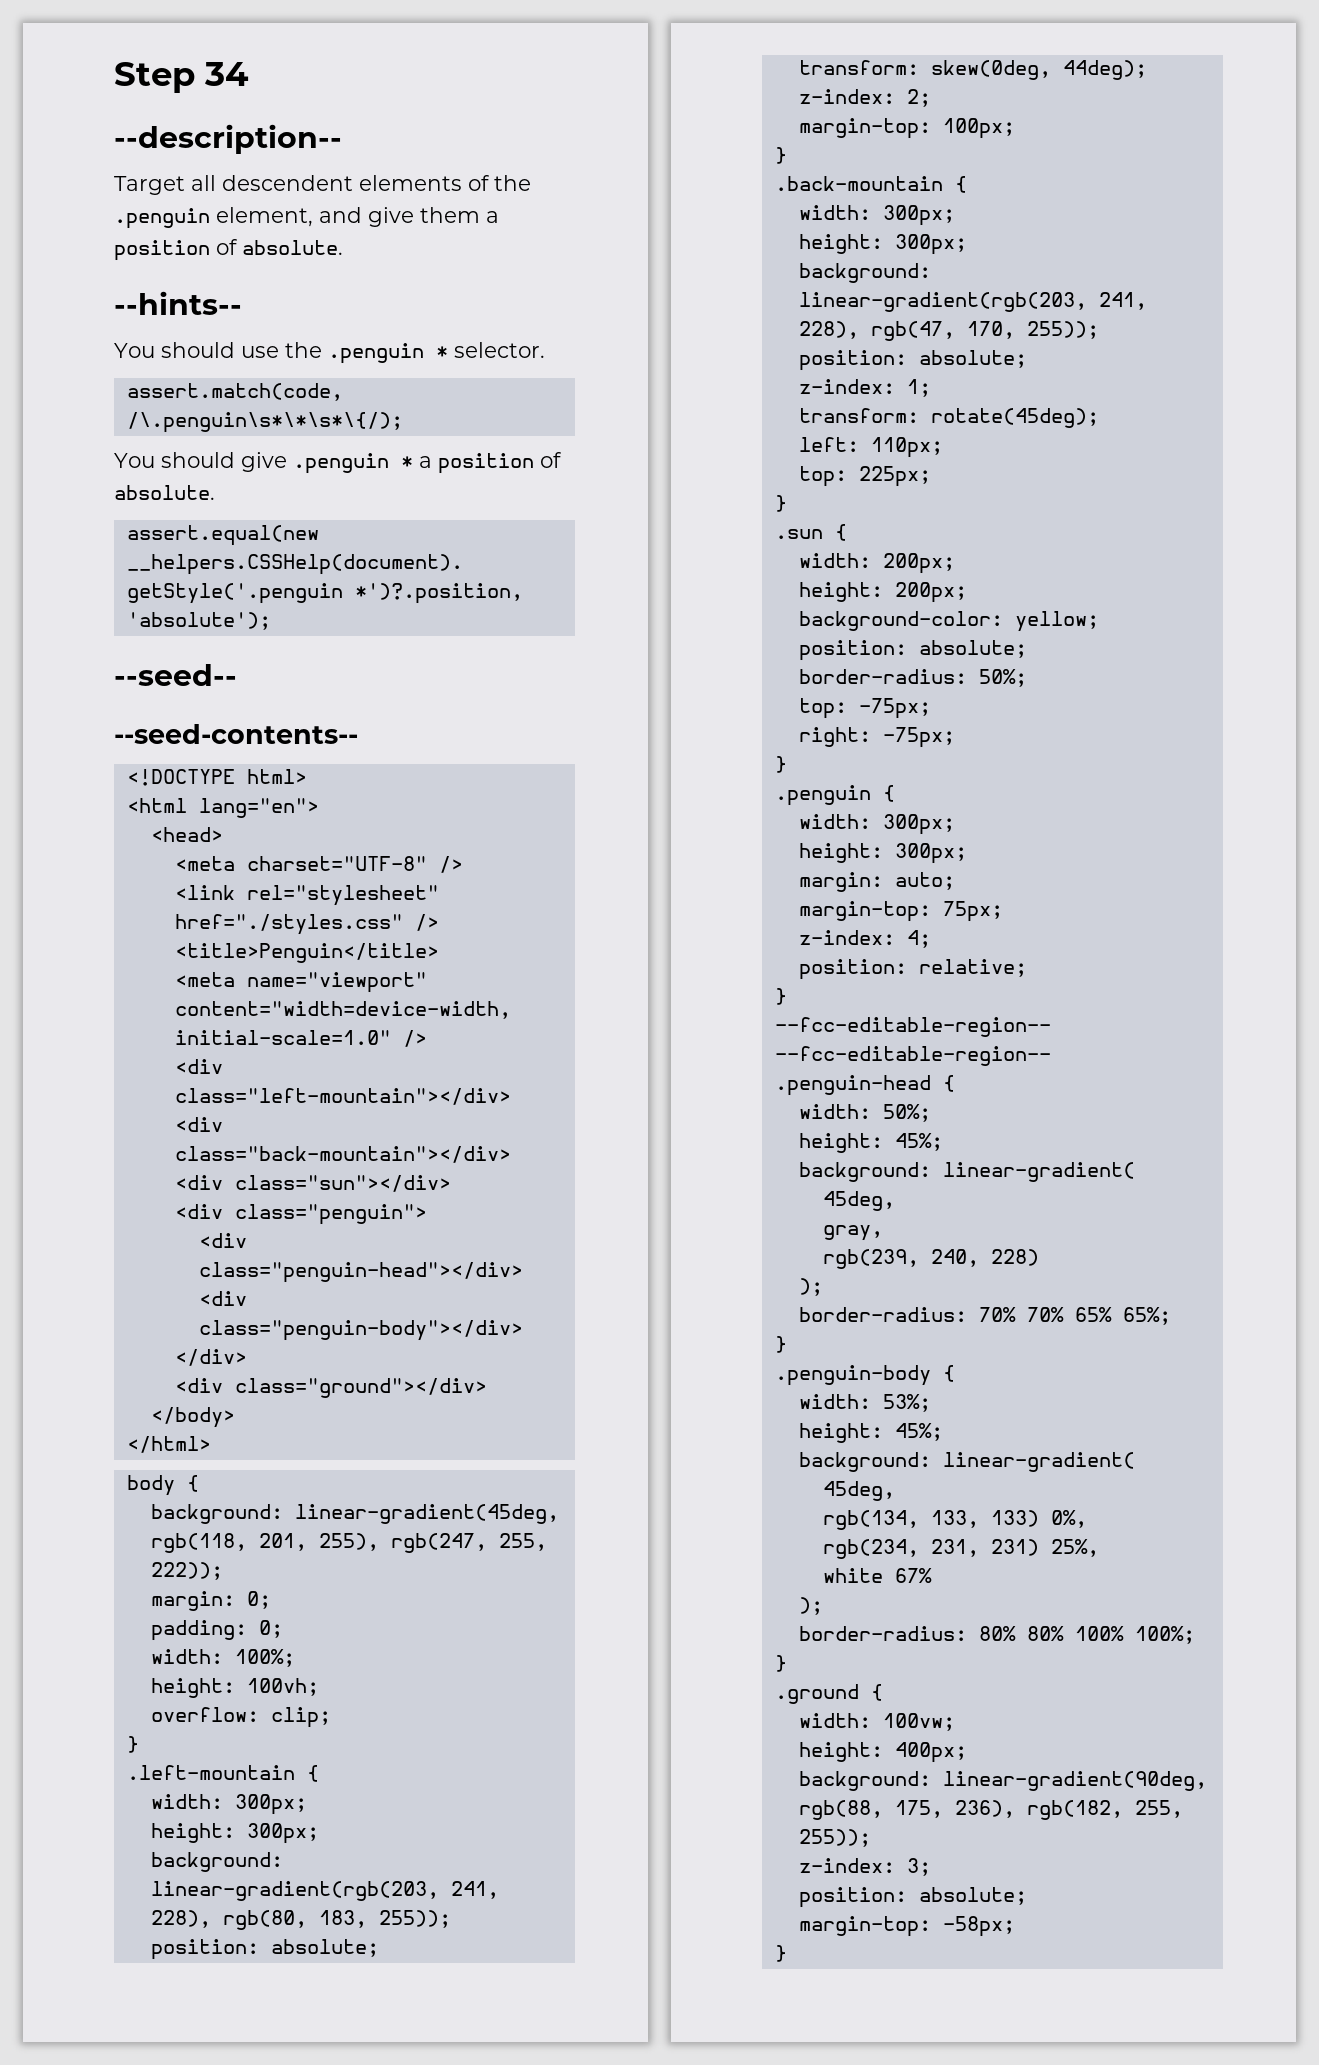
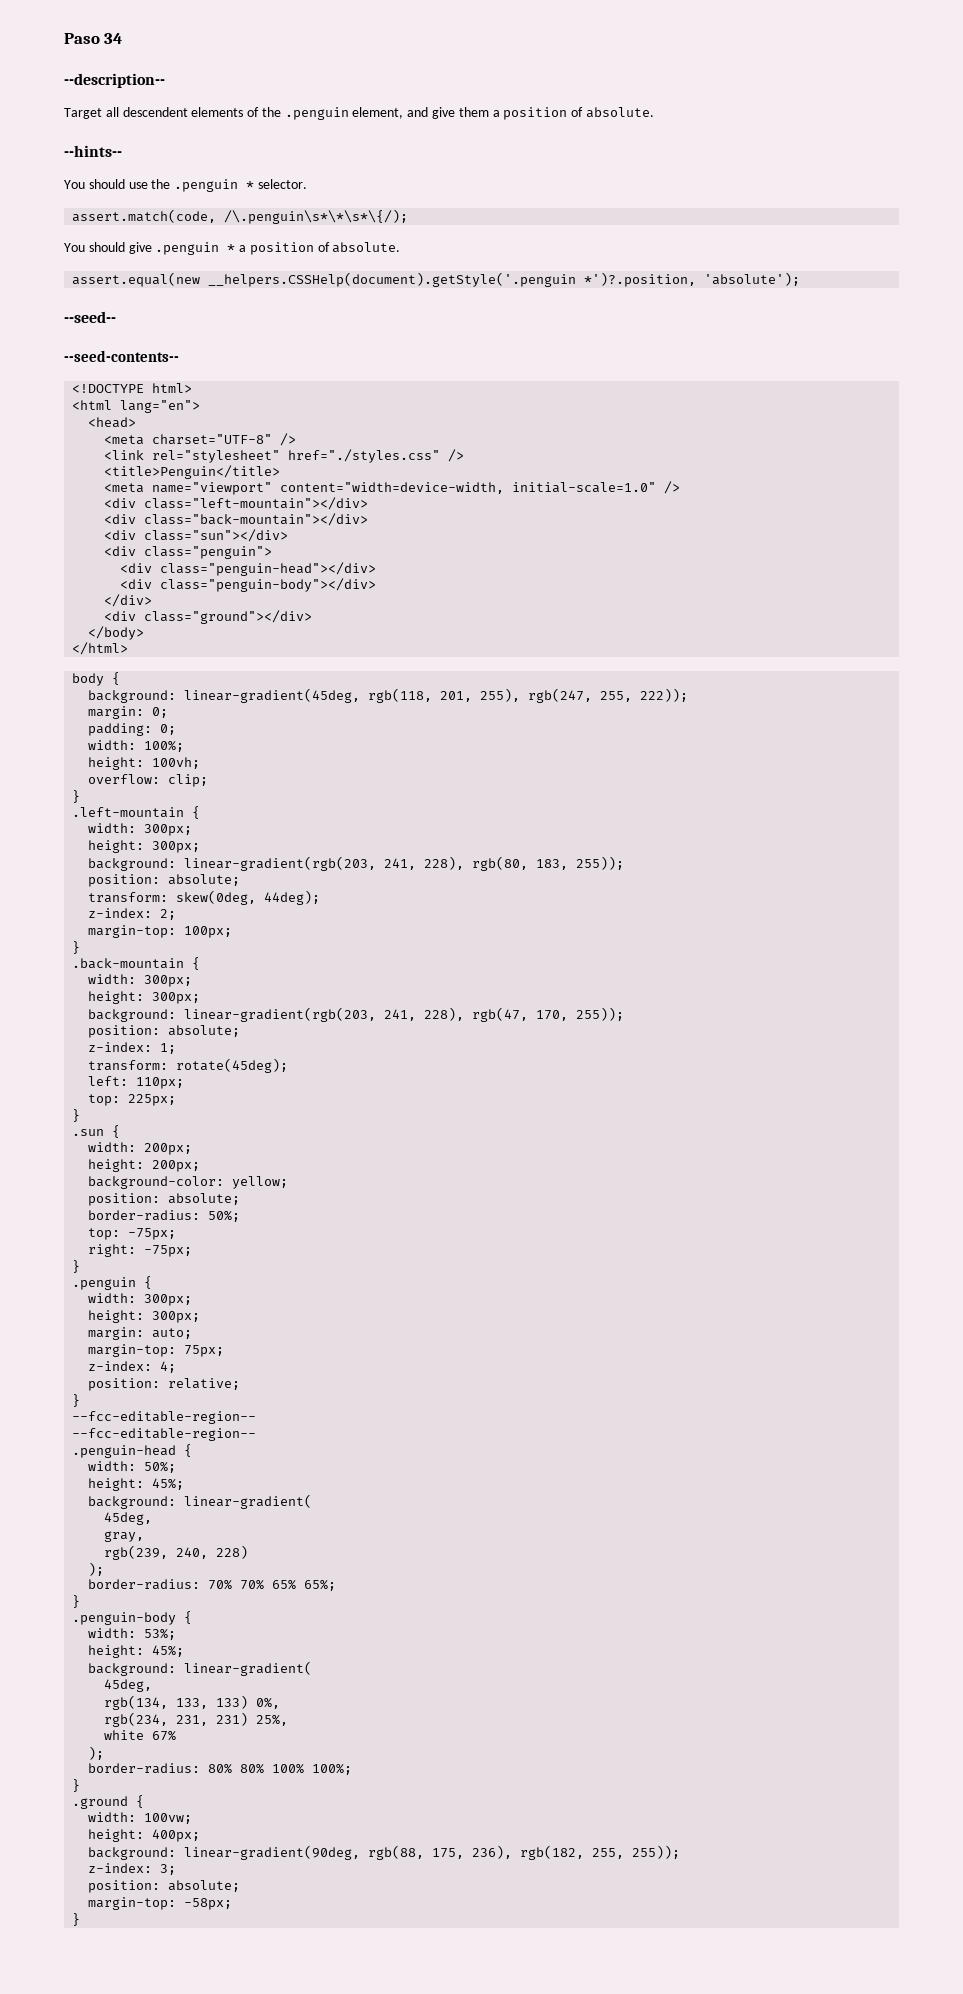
- Step 34
+ Paso 34

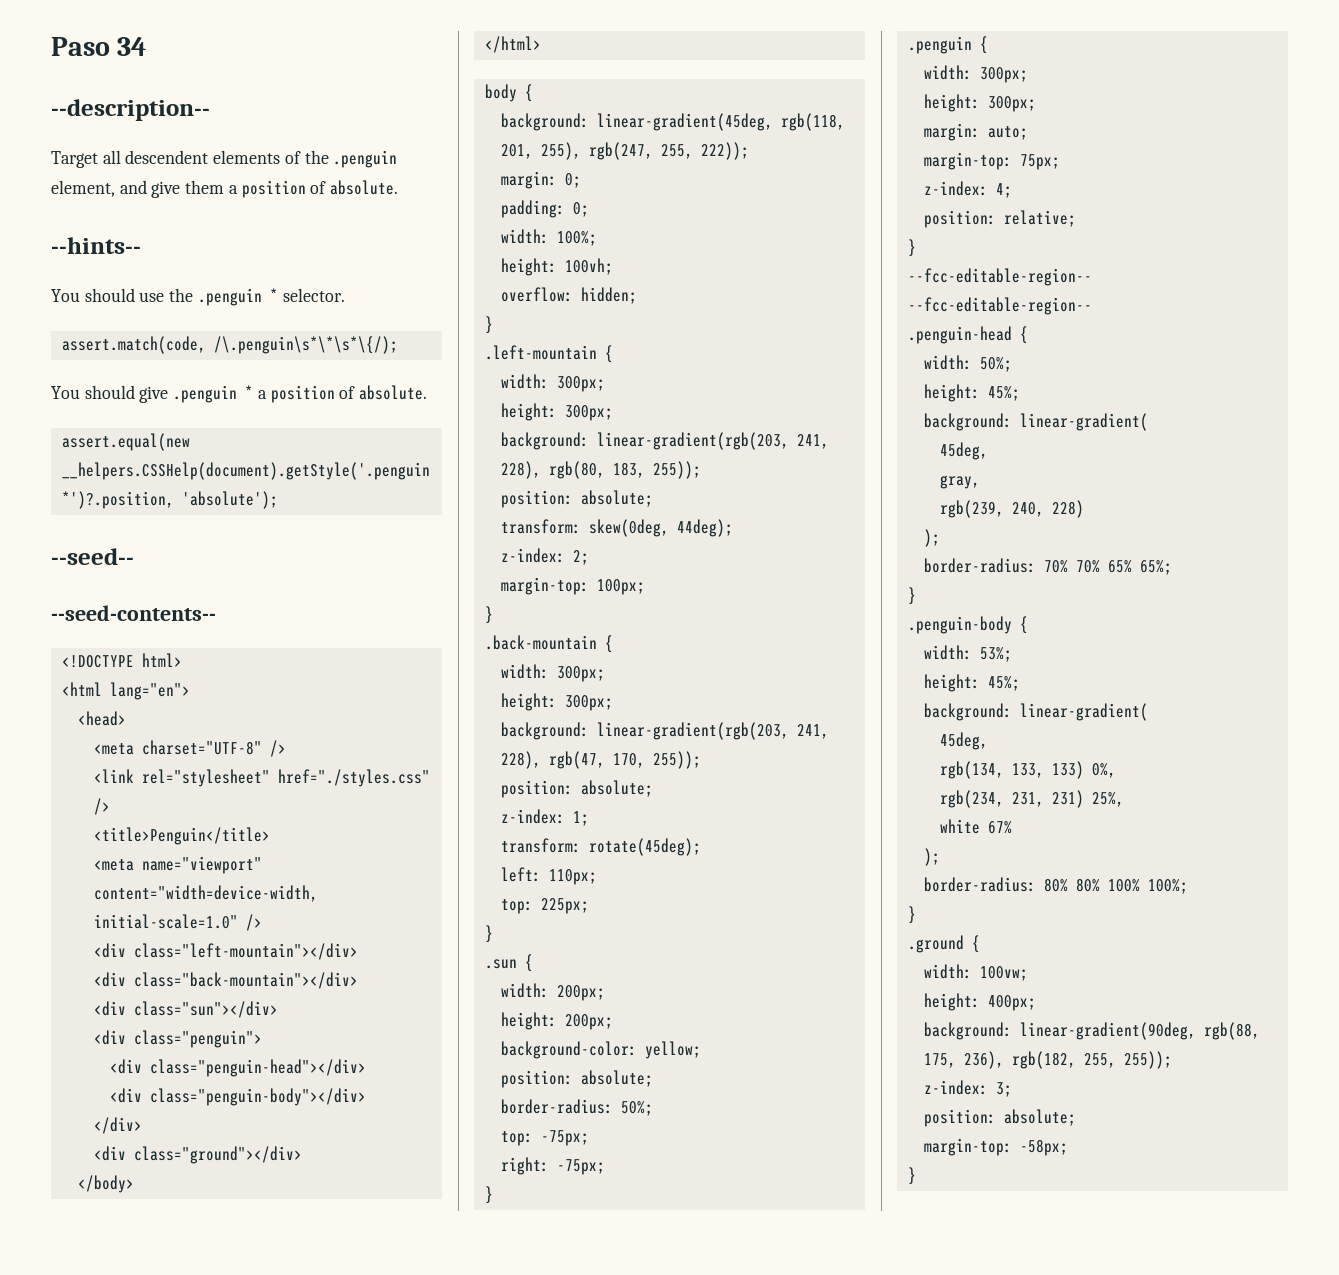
- overflow: clip;
+ overflow: hidden;

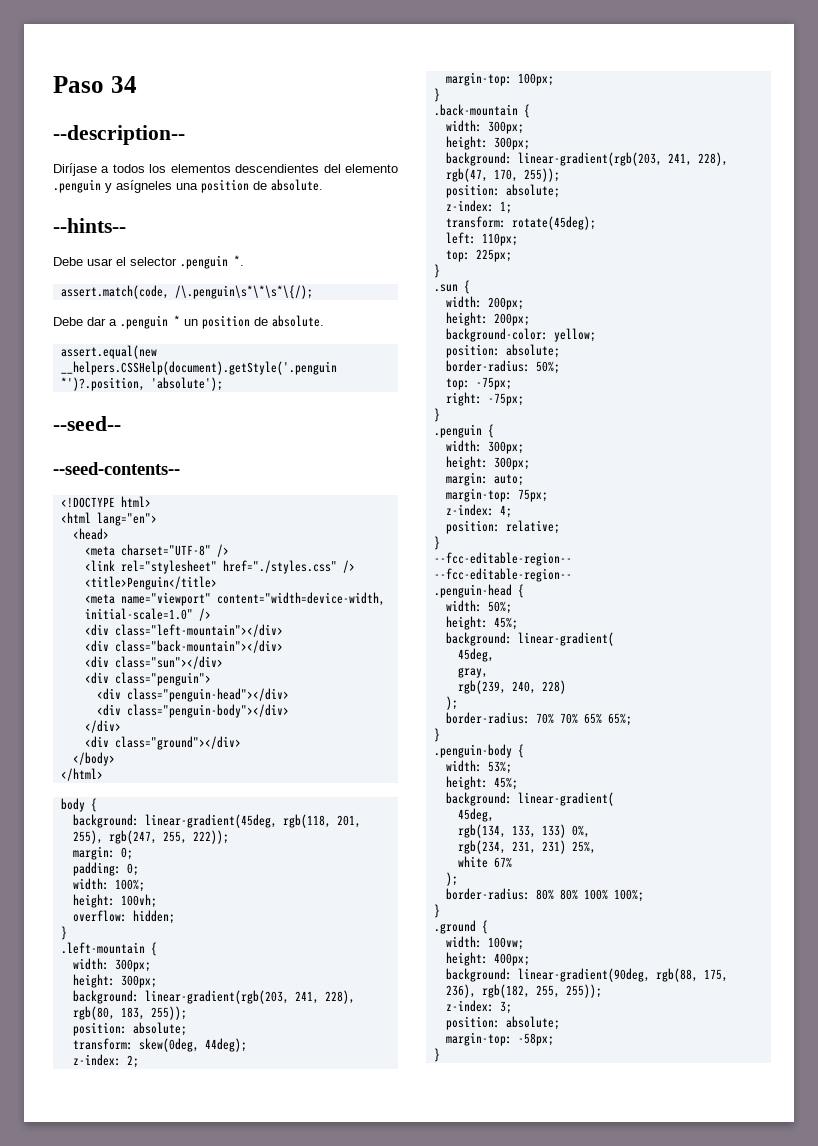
- Target all descendent elements of the .penguin element, and give them a position of absolute.
+ Diríjase a todos los elementos descendientes del elemento .penguin y asígneles una position de absolute.
  --hints--
- You should use the .penguin * selector.
+ Debe usar el selector .penguin *.
  assert.match(code, /\.penguin\s*\*\s*\{/);
- You should give .penguin * a position of absolute.
+ Debe dar a .penguin * un position de absolute.

